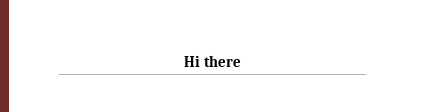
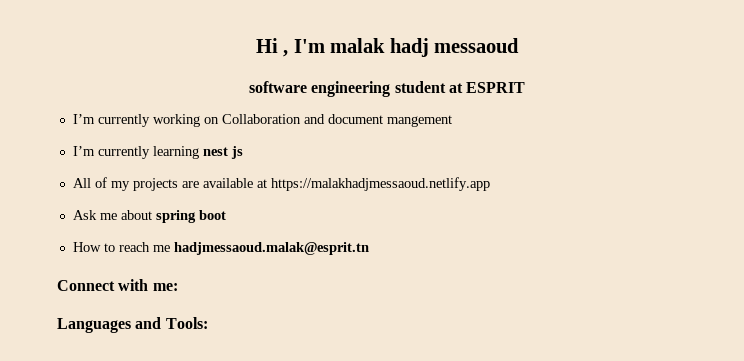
- Hi there
+ Hi , I'm malak hadj messaoud
+ software engineering student at ESPRIT
+ I’m currently working on Collaboration and document mangement
+ I’m currently learning nest js
+ All of my projects are available at https://malakhadjmessaoud.netlify.app
+ Ask me about spring boot
+ How to reach me hadjmessaoud.malak@esprit.tn
+ Connect with me:
+ Languages and Tools:

